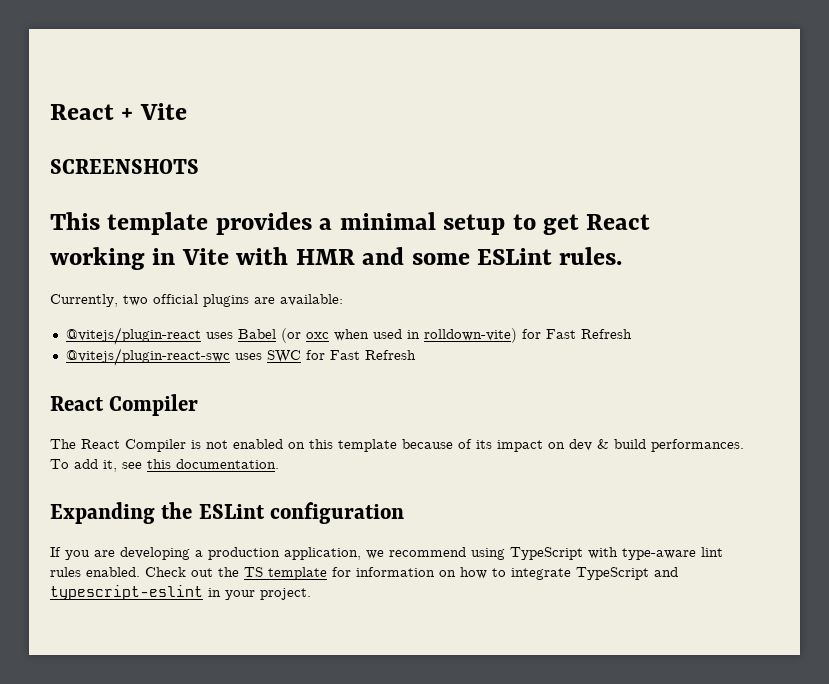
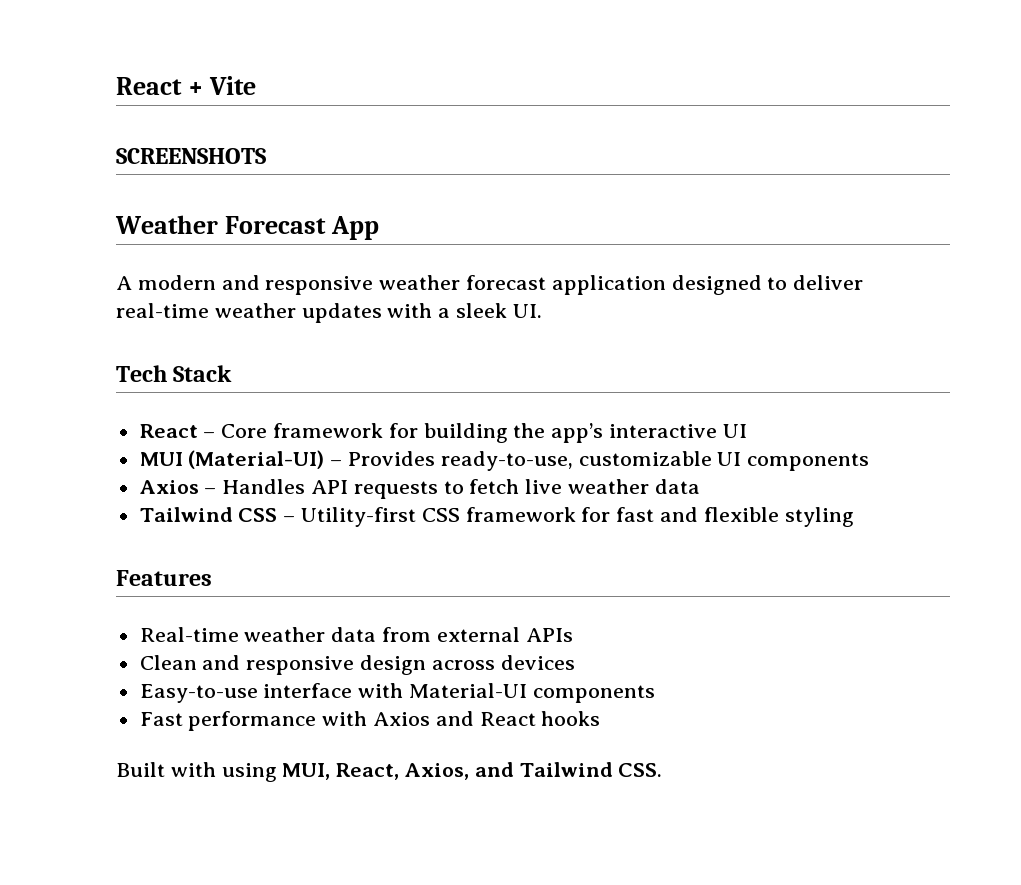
- This template provides a minimal setup to get React working in Vite with HMR and some ESLint rules.
- Currently, two official plugins are available:
- @vitejs/plugin-react uses Babel (or oxc when used in rolldown-vite) for Fast Refresh
- @vitejs/plugin-react-swc uses SWC for Fast Refresh
- React Compiler
- The React Compiler is not enabled on this template because of its impact on dev & build performances. To add it, see this documentation.
- Expanding the ESLint configuration
- If you are developing a production application, we recommend using TypeScript with type-aware lint rules enabled. Check out the TS template for information on how to integrate TypeScript and typescript-eslint in your project.
+ Weather Forecast App
+ A modern and responsive weather forecast application designed to deliver real-time weather updates with a sleek UI.
+ Tech Stack
+ React – Core framework for building the app’s interactive UI
+ MUI (Material-UI) – Provides ready-to-use, customizable UI components
+ Axios – Handles API requests to fetch live weather data
+ Tailwind CSS – Utility-first CSS framework for fast and flexible styling
+ Features
+ Real-time weather data from external APIs
+ Clean and responsive design across devices
+ Easy-to-use interface with Material-UI components
+ Fast performance with Axios and React hooks
+ Built with using MUI, React, Axios, and Tailwind CSS.

